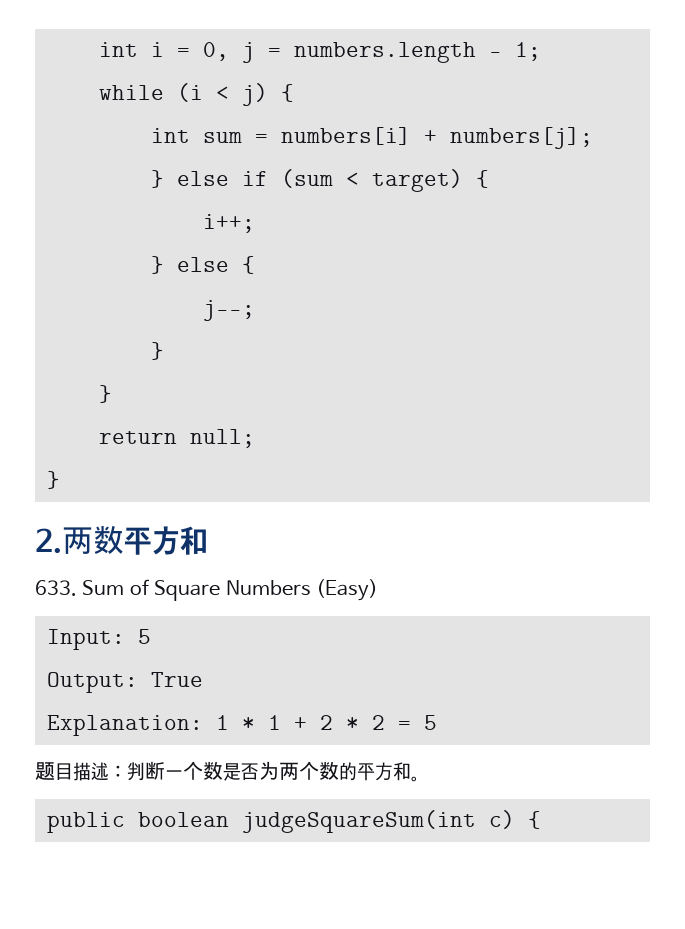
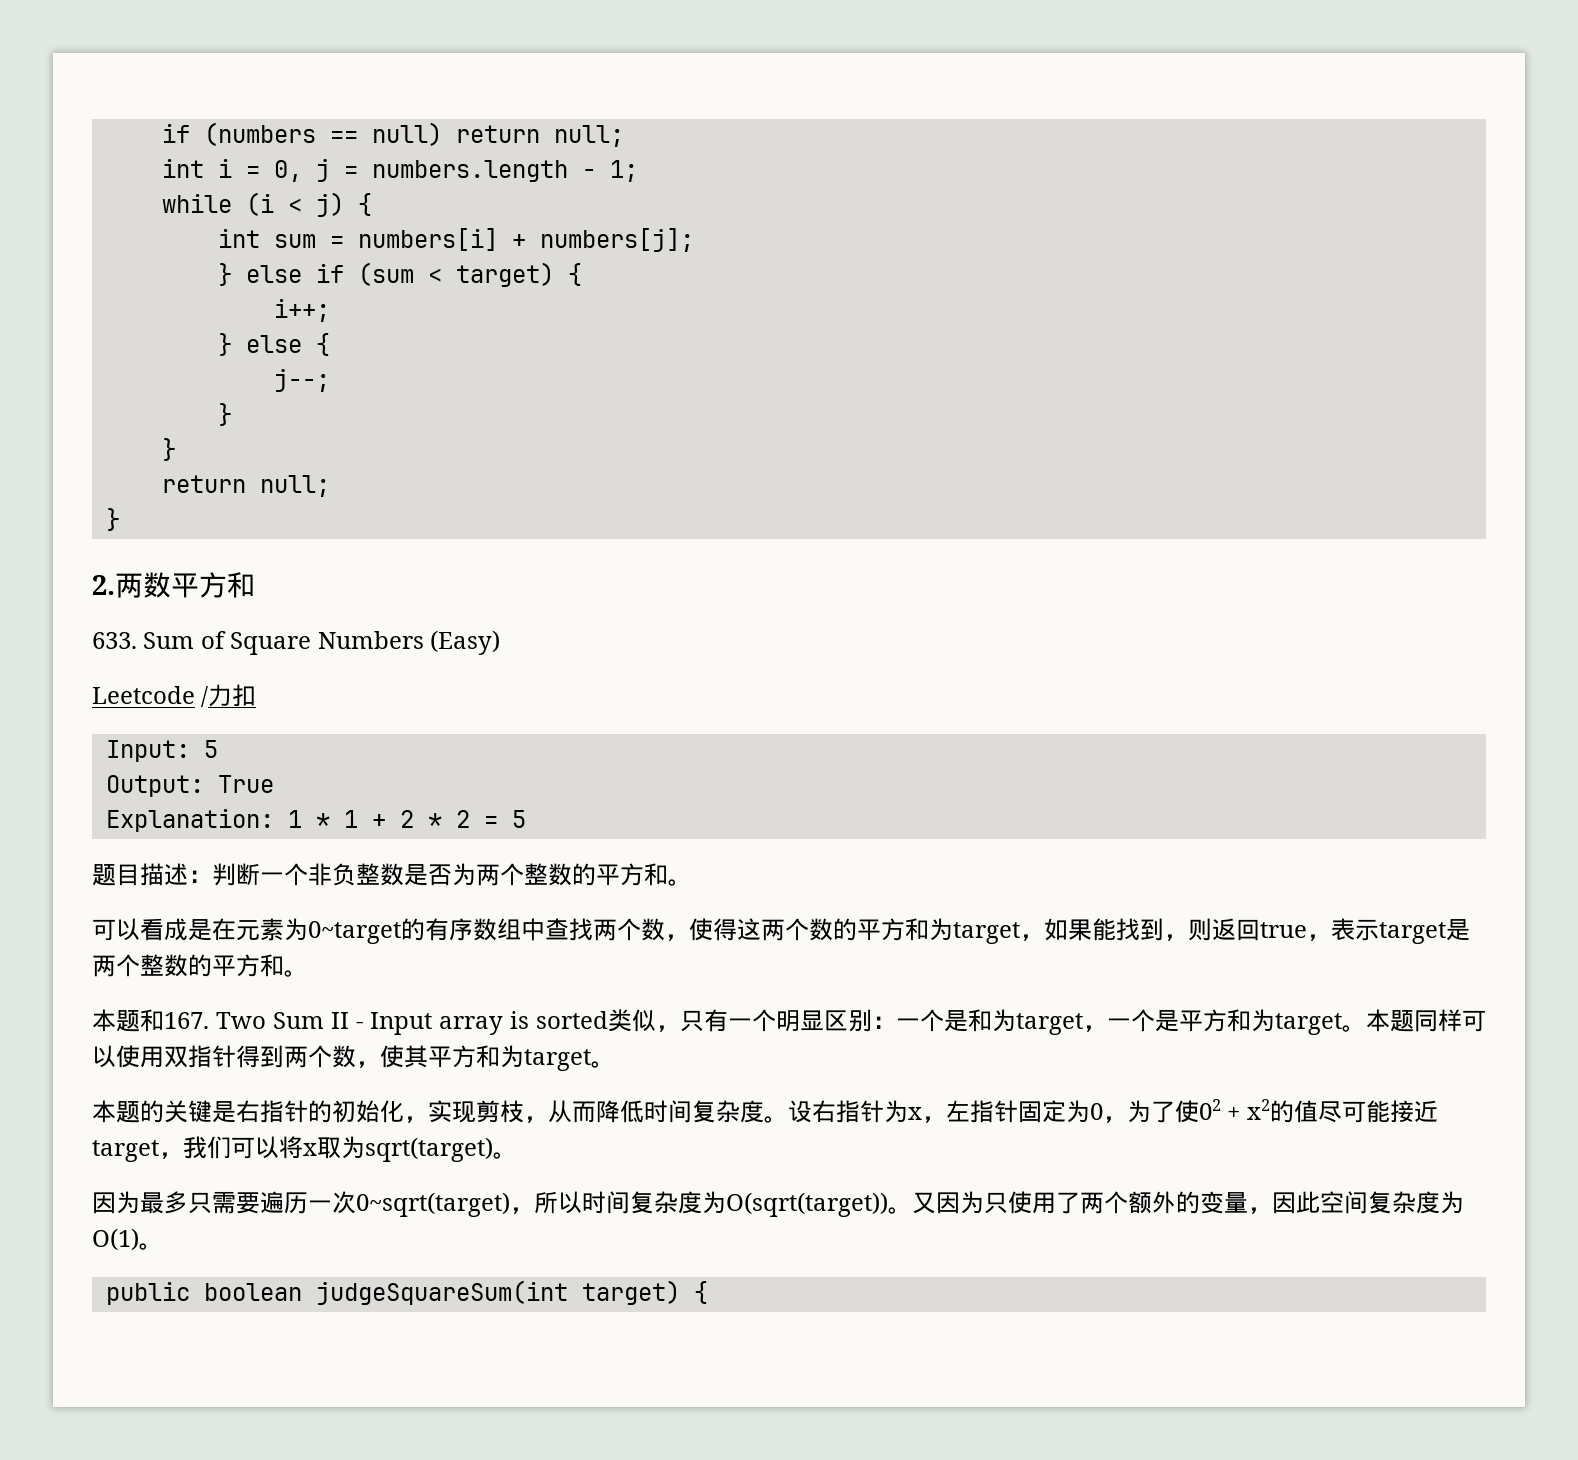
+ if (numbers == null) return null;
+ Leetcode /力扣
- 题目描述：判断一个数是否为两个数的平方和。
+ 题目描述：判断一个非负整数是否为两个整数的平方和。
+ 可以看成是在元素为0~target的有序数组中查找两个数，使得这两个数的平方和为target，如果能找到，则返回true，表示target是两个整数的平方和。
+ 本题和167. Two Sum II - Input array is sorted类似，只有一个明显区别：一个是和为target，一个是平方和为target。本题同样可以使用双指针得到两个数，使其平方和为target。
+ 本题的关键是右指针的初始化，实现剪枝，从而降低时间复杂度。设右指针为x，左指针固定为0，为了使02 + x2的值尽可能接近target，我们可以将x取为sqrt(target)。
+ 因为最多只需要遍历一次0~sqrt(target)，所以时间复杂度为O(sqrt(target))。又因为只使用了两个额外的变量，因此空间复杂度为O(1)。
- public boolean judgeSquareSum(int c) {
+ public boolean judgeSquareSum(int target) {

